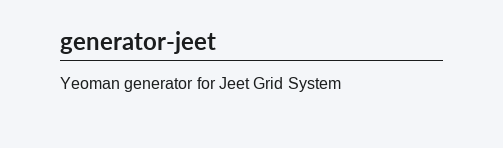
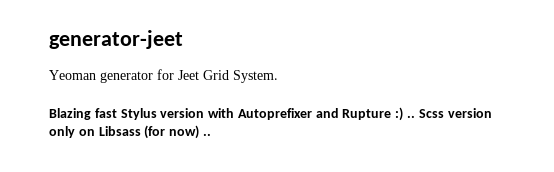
- Yeoman generator for Jeet Grid System
+ Yeoman generator for Jeet Grid System.
+ Blazing fast Stylus version with Autoprefixer and Rupture :) .. Scss version only on Libsass (for now) ..

